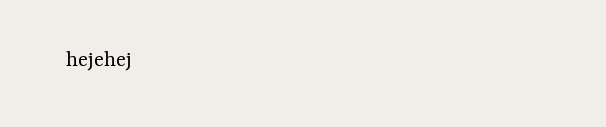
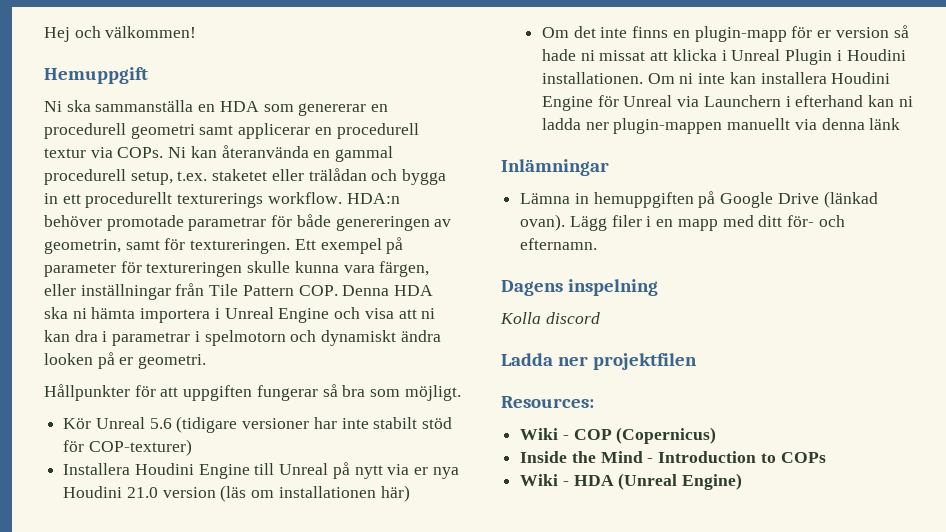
- hejehej
+ Hej och välkommen!
+ Hemuppgift
+ Ni ska sammanställa en HDA som genererar en procedurell geometri samt applicerar en procedurell textur via COPs. Ni kan återanvända en gammal procedurell setup, t.ex. staketet eller trälådan och bygga in ett procedurellt texturerings workflow. HDA:n behöver promotade parametrar för både genereringen av geometrin, samt för textureringen. Ett exempel på parameter för textureringen skulle kunna vara färgen, eller inställningar från Tile Pattern COP. Denna HDA ska ni hämta importera i Unreal Engine och visa att ni kan dra i parametrar i spelmotorn och dynamiskt ändra looken på er geometri.
+ Hållpunkter för att uppgiften fungerar så bra som möjligt.
+ Kör Unreal 5.6 (tidigare versioner har inte stabilt stöd för COP-texturer)
+ Installera Houdini Engine till Unreal på nytt via er nya Houdini 21.0 version (läs om installationen här)
+ Om det inte finns en plugin-mapp för er version så hade ni missat att klicka i Unreal Plugin i Houdini installationen. Om ni inte kan installera Houdini Engine för Unreal via Launchern i efterhand kan ni ladda ner plugin-mappen manuellt via denna länk
+ Inlämningar
+ Lämna in hemuppgiften på Google Drive (länkad ovan). Lägg filer i en mapp med ditt för- och efternamn.
+ Dagens inspelning
+ Kolla discord
+ Ladda ner projektfilen
+ Resources:
+ Wiki - COP (Copernicus)
+ Inside the Mind - Introduction to COPs
+ Wiki - HDA (Unreal Engine)

